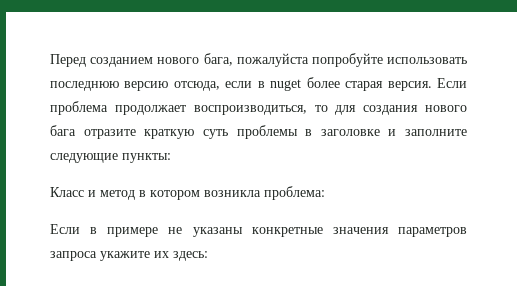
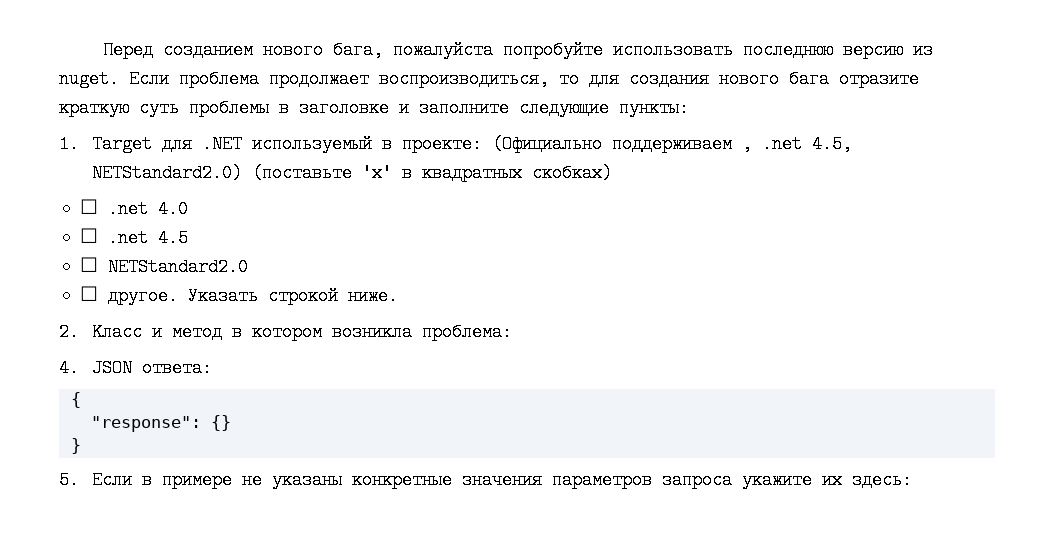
- Перед созданием нового бага, пожалуйста попробуйте использовать последнюю версию отсюда, если в nuget более старая версия.
+ Перед созданием нового бага, пожалуйста попробуйте использовать последнюю версию из nuget.
- Класс и метод в котором возникла проблема:
+ 1. Target для .NET используемый в проекте: (Официально поддерживаем , .net 4.5, NETStandard2.0) (поставьте 'x' в квадратных скобках)
+ ☐ .net 4.0
+ ☐ .net 4.5
+ ☐ NETStandard2.0
+ ☐ другое. Указать строкой ниже.
+ 2. Класс и метод в котором возникла проблема:
- Если в примере не указаны конкретные значения параметров запроса укажите их здесь:
+ 4. JSON ответа:
+ {
+ "response": {}
+ }
+ 5. Если в примере не указаны конкретные значения параметров запроса укажите их здесь:

